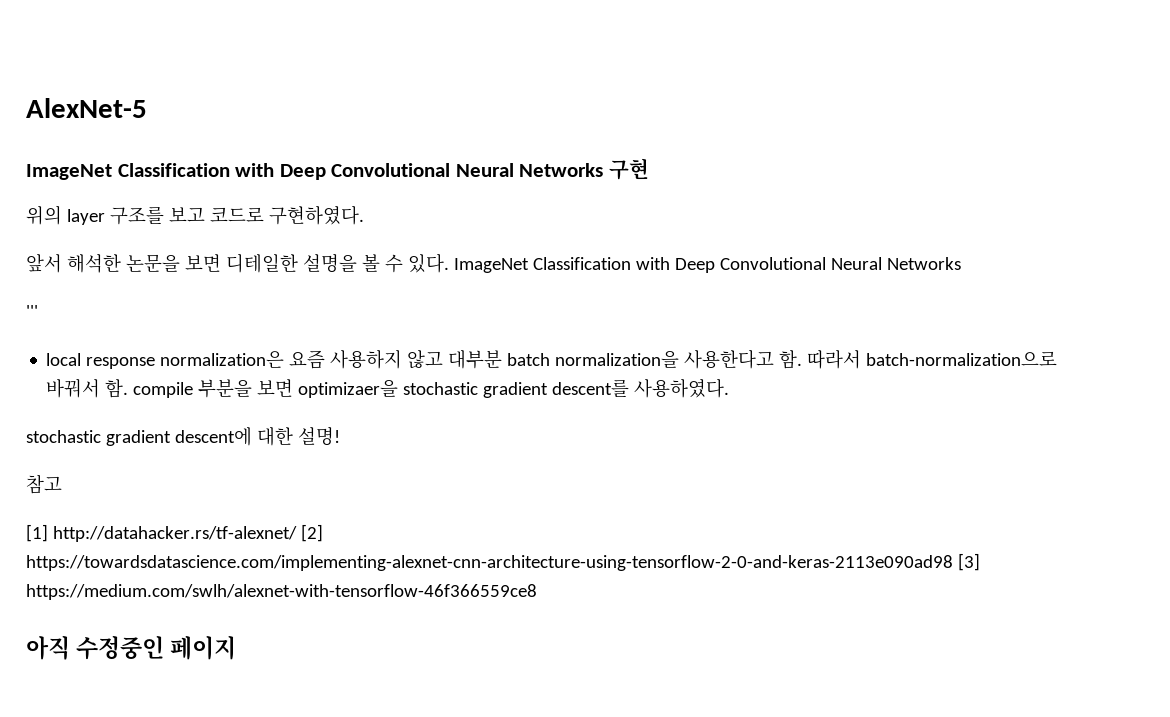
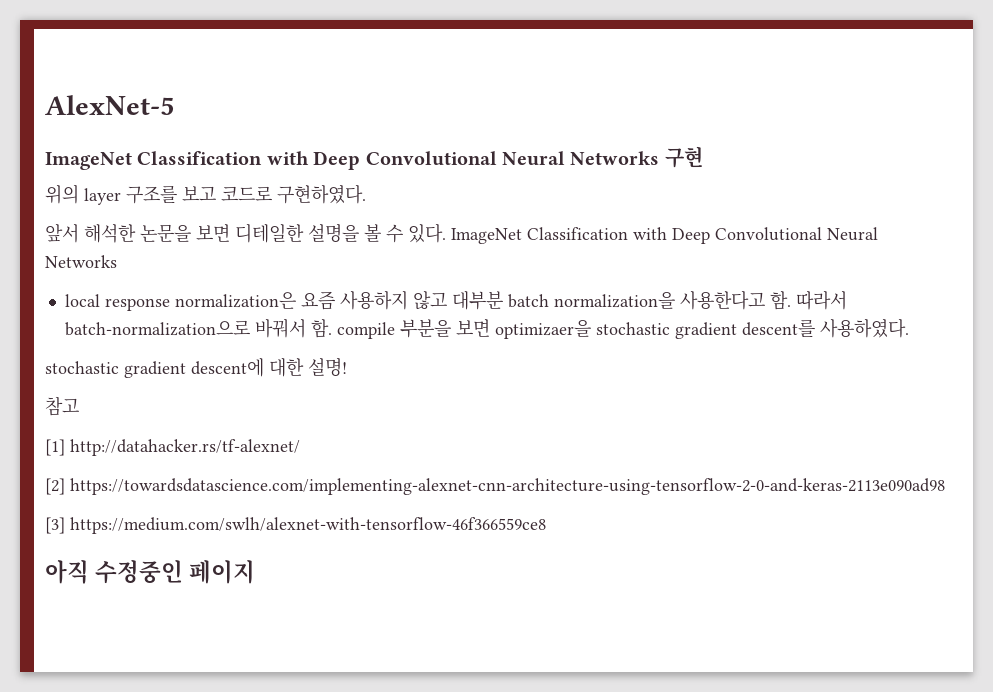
- '''
- [1] http://datahacker.rs/tf-alexnet/ [2] https://towardsdatascience.com/implementing-alexnet-cnn-architecture-using-tensorflow-2-0-and-keras-2113e090ad98 [3] https://medium.com/swlh/alexnet-with-tensorflow-46f366559ce8
+ [1] http://datahacker.rs/tf-alexnet/
+ [2] https://towardsdatascience.com/implementing-alexnet-cnn-architecture-using-tensorflow-2-0-and-keras-2113e090ad98
+ [3] https://medium.com/swlh/alexnet-with-tensorflow-46f366559ce8

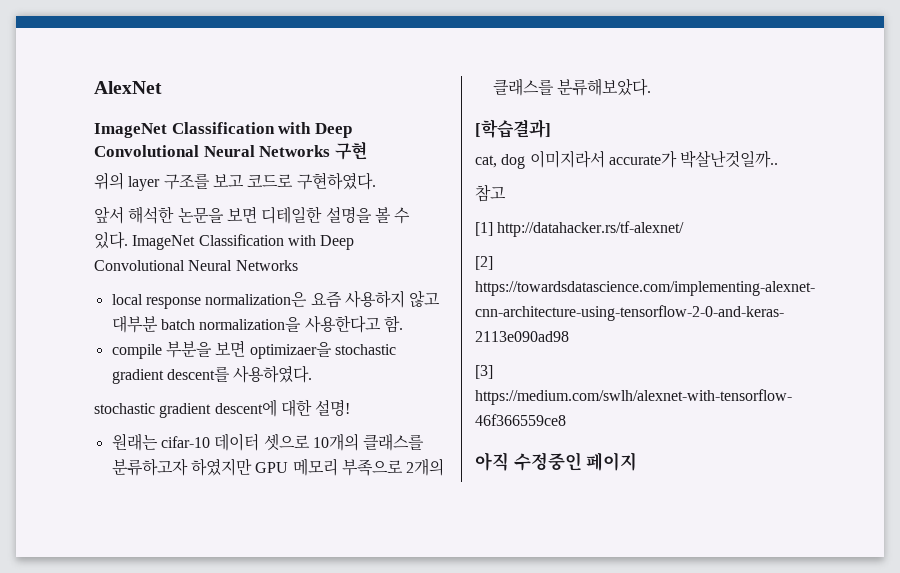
- AlexNet-5
+ AlexNet
- local response normalization은 요즘 사용하지 않고 대부분 batch normalization을 사용한다고 함. 따라서 batch-normalization으로 바꿔서 함. compile 부분을 보면 optimizaer을 stochastic gradient descent를 사용하였다.
+ local response normalization은 요즘 사용하지 않고 대부분 batch normalization을 사용한다고 함.
+ compile 부분을 보면 optimizaer을 stochastic gradient descent를 사용하였다.
+ 원래는 cifar-10 데이터 셋으로 10개의 클래스를 분류하고자 하였지만 GPU 메모리 부족으로 2개의 클래스를 분류해보았다.
+ [학습결과]
+ cat, dog 이미지라서 accurate가 박살난것일까..

